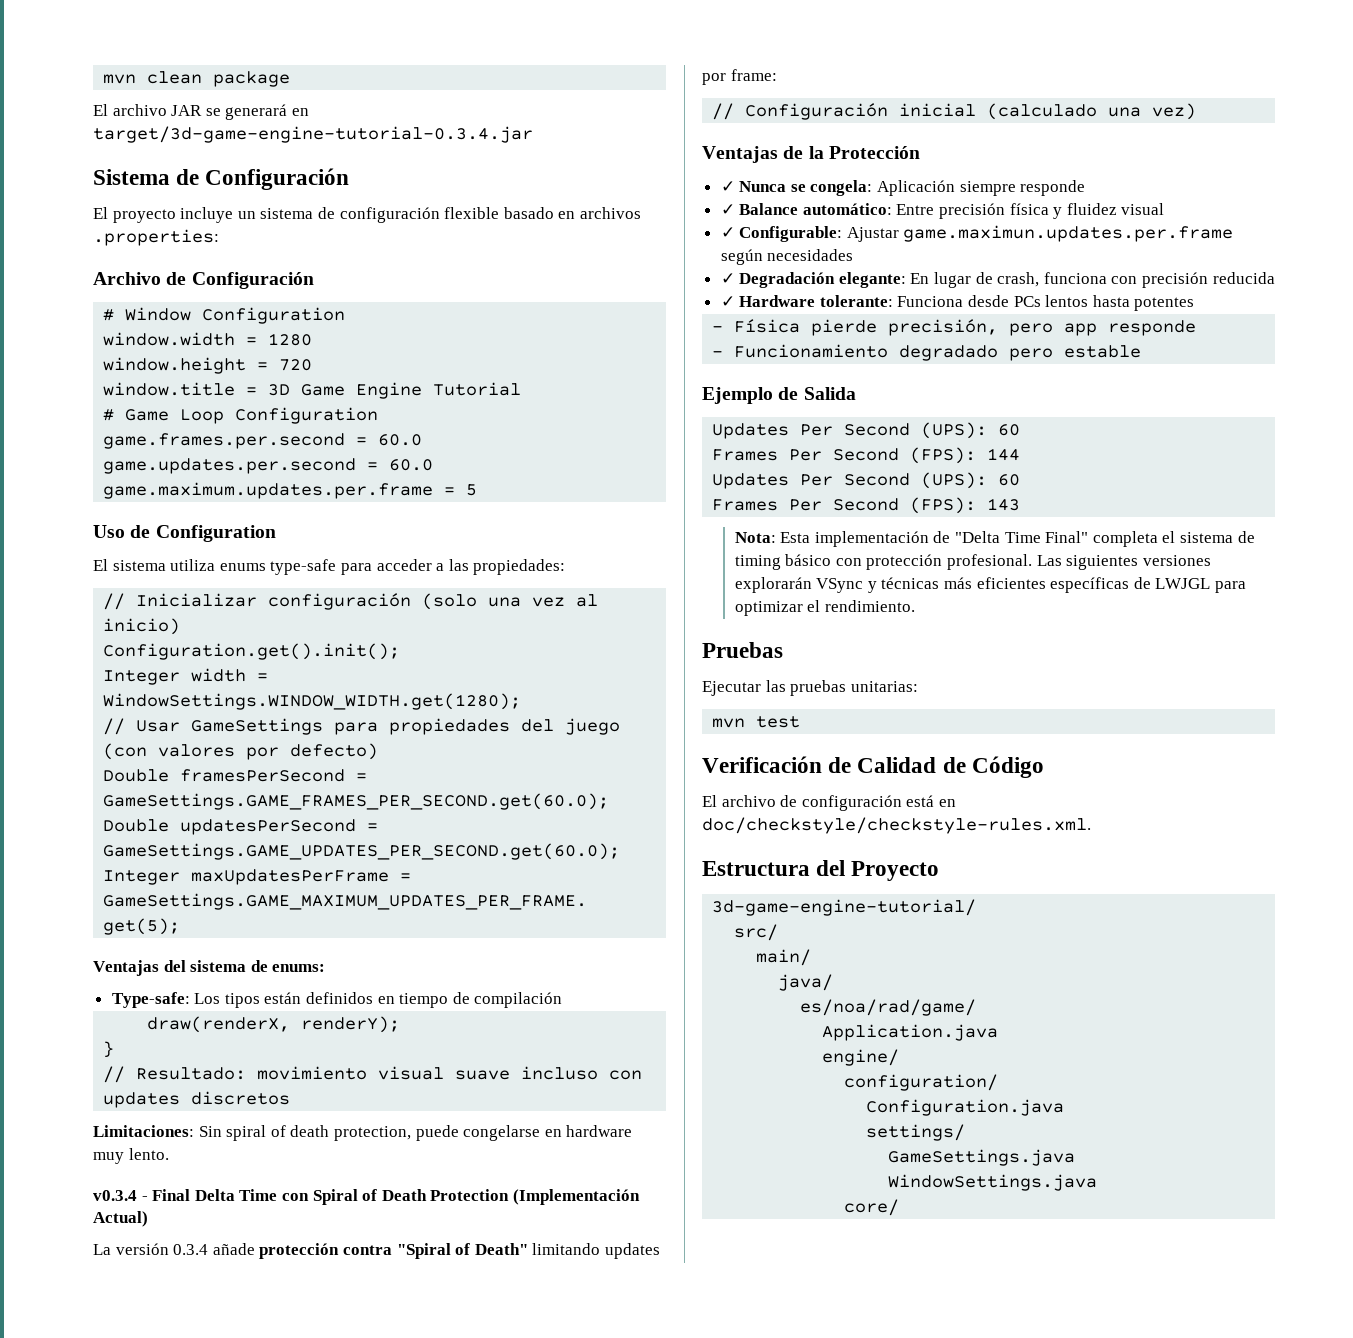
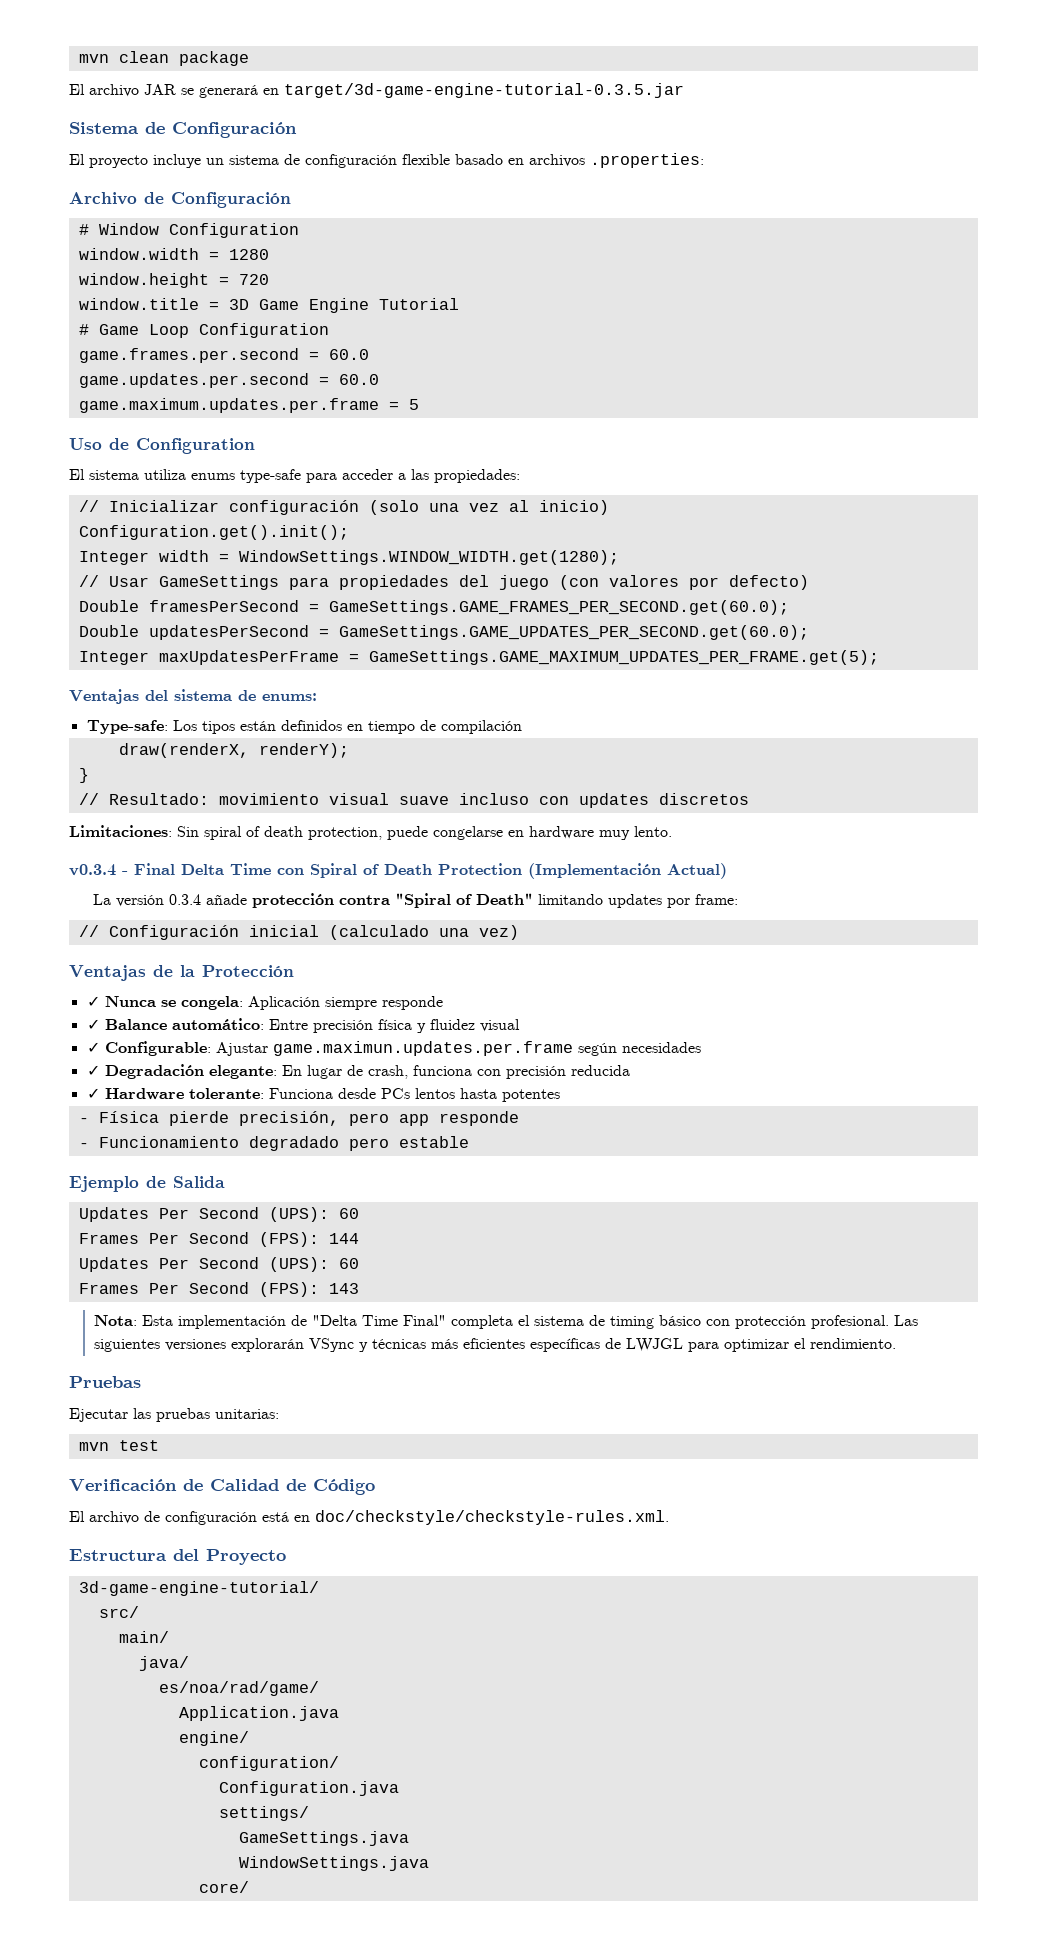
- El archivo JAR se generará en target/3d-game-engine-tutorial-0.3.4.jar
+ El archivo JAR se generará en target/3d-game-engine-tutorial-0.3.5.jar

